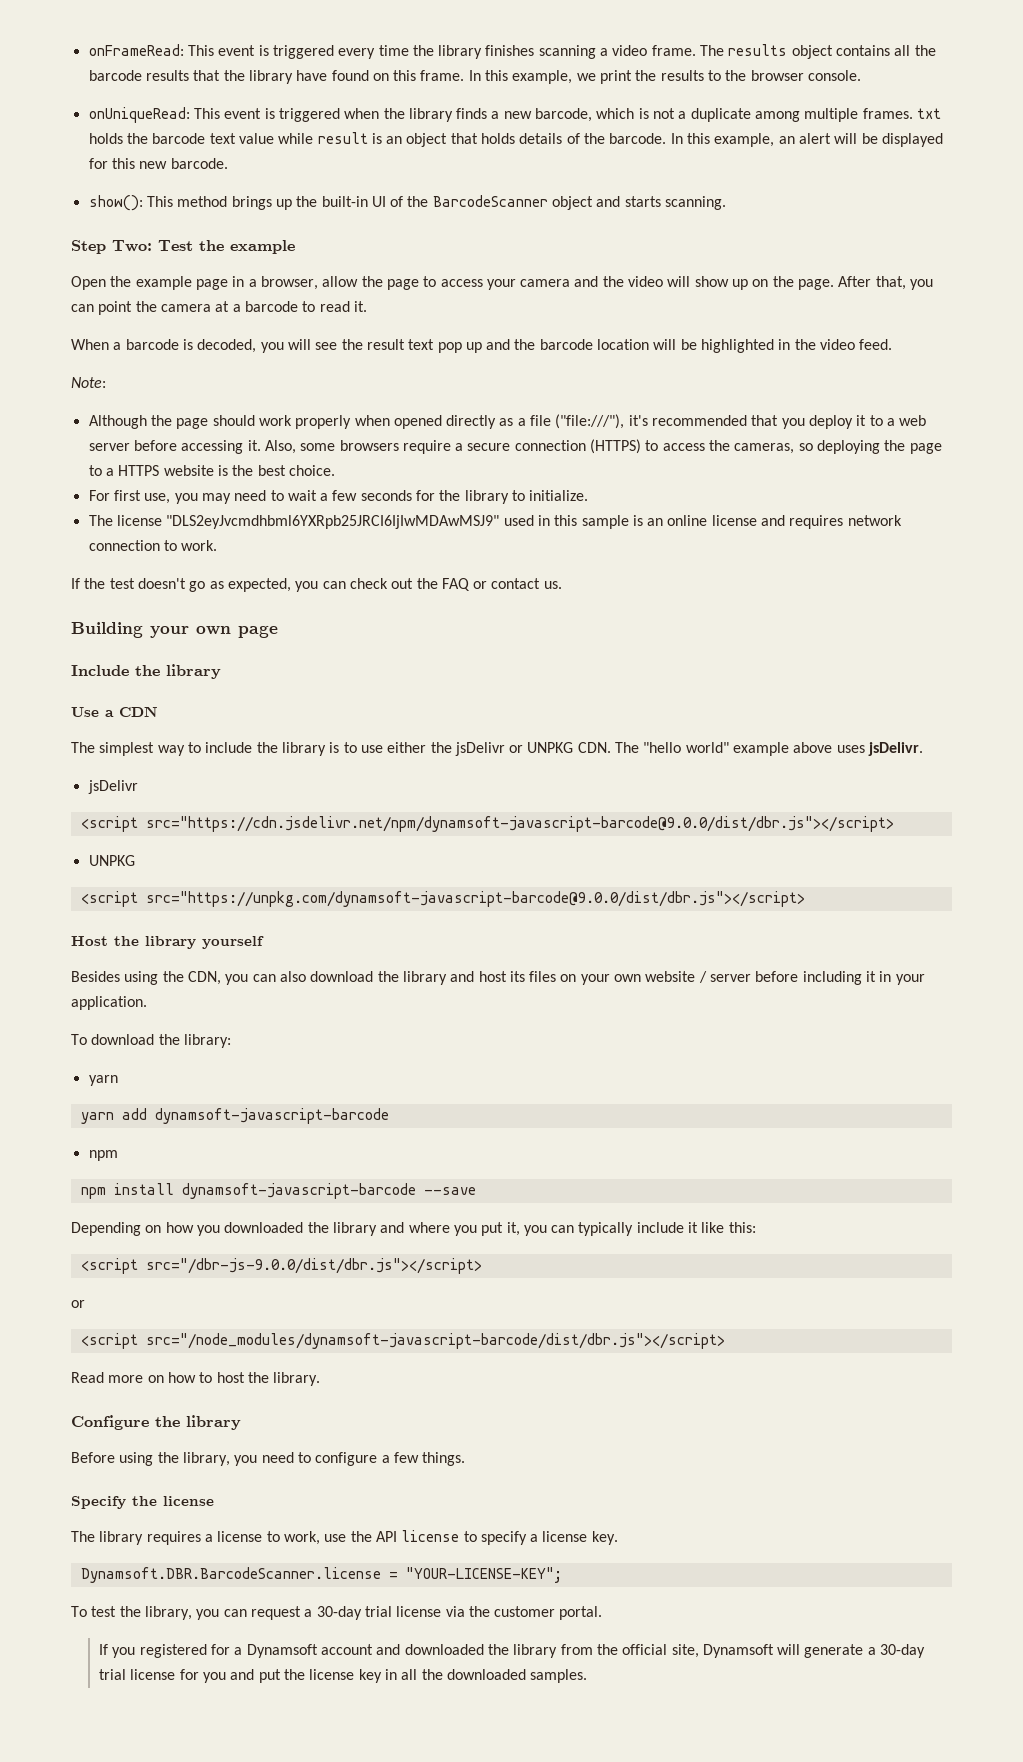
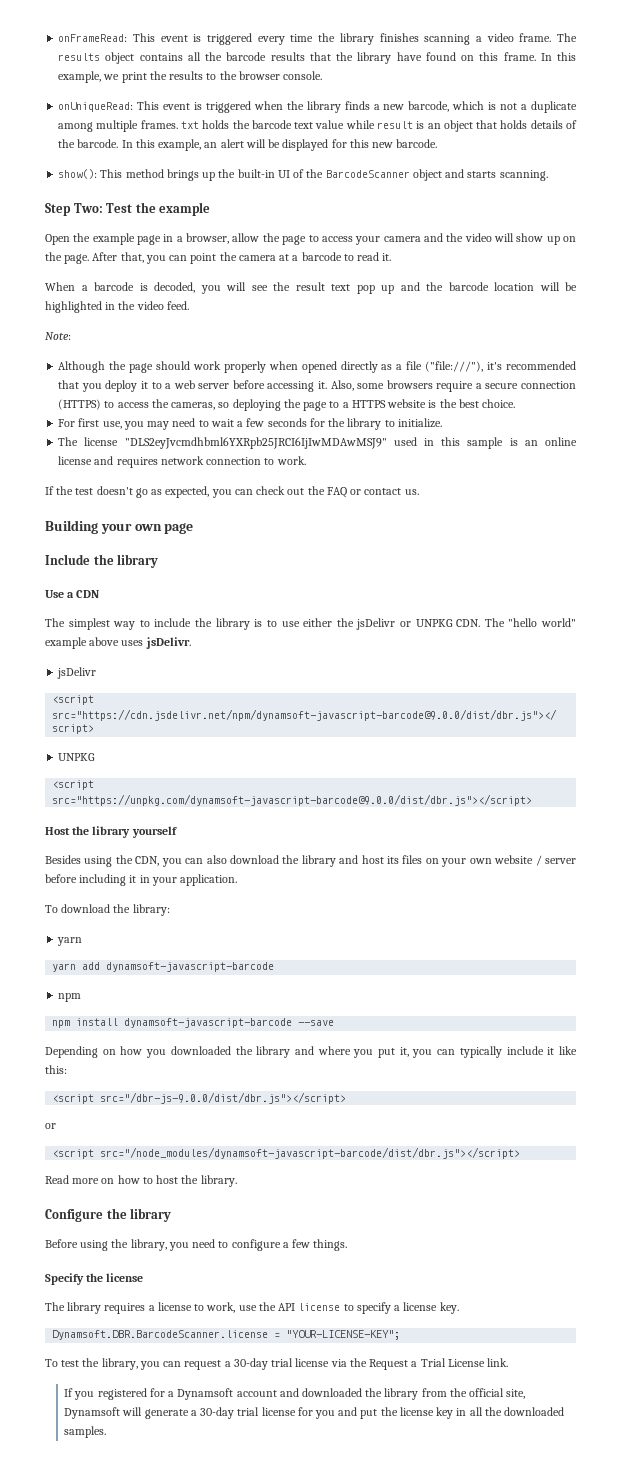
- To test the library, you can request a 30-day trial license via the customer portal.
+ To test the library, you can request a 30-day trial license via the Request a Trial License link.

